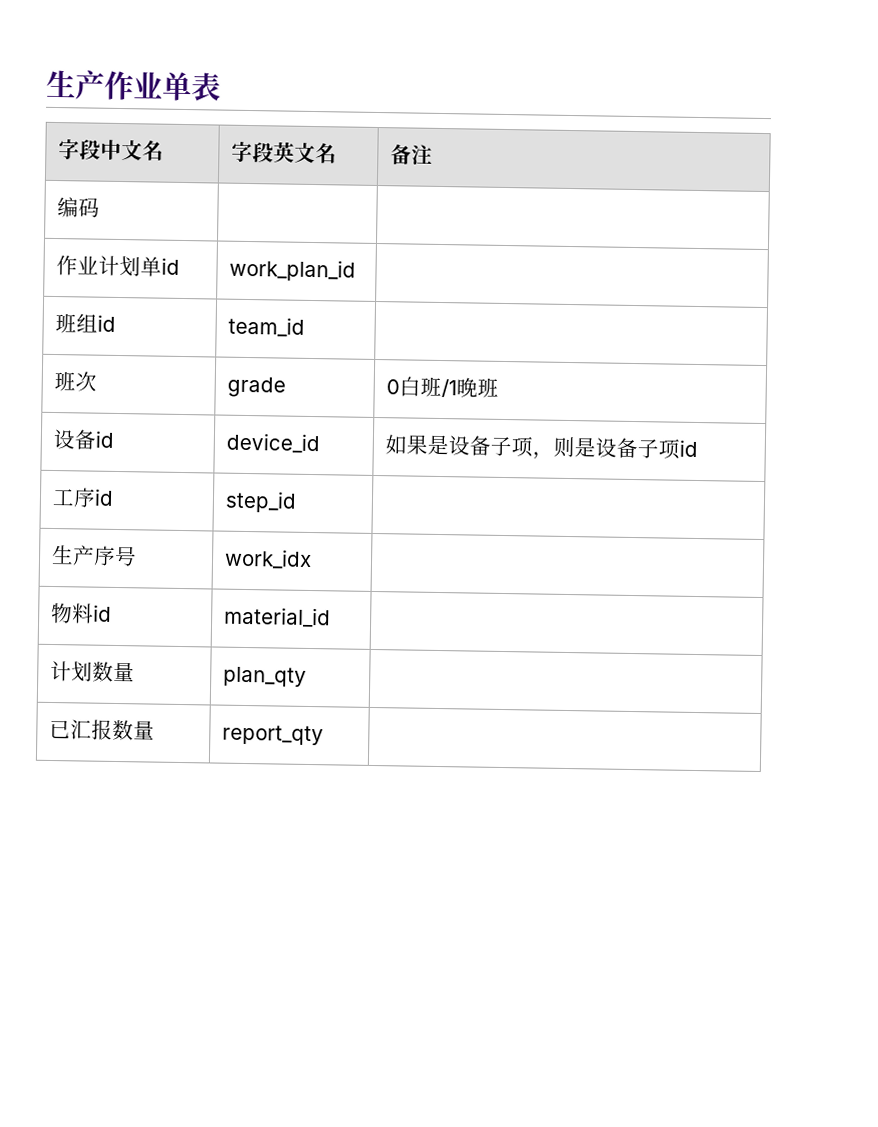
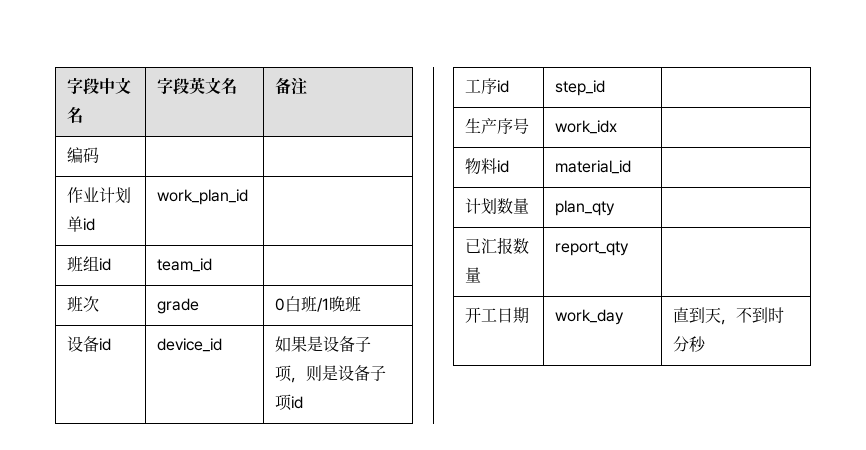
- 生产作业单表
+ 开工日期 | work_day | 直到天，不到时分秒

